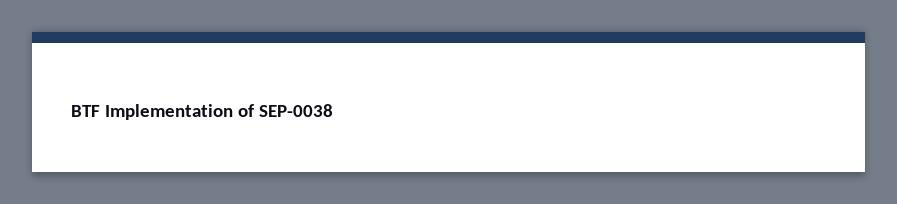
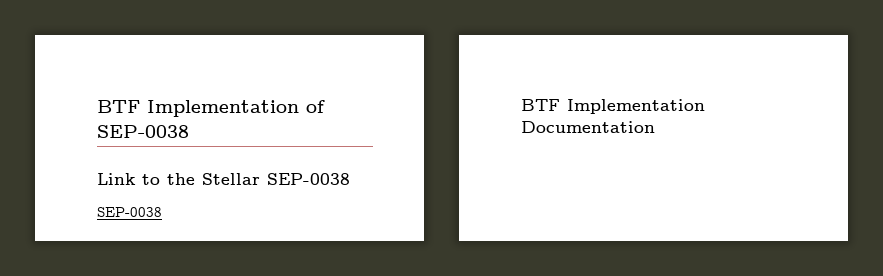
+ Link to the Stellar SEP-0038
+ SEP-0038
+ BTF Implementation Documentation

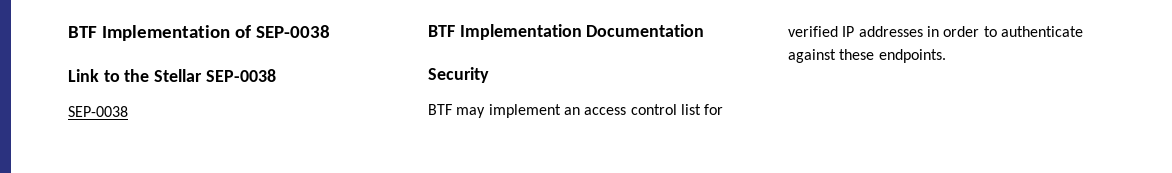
+ Security
+ BTF may implement an access control list for verified IP addresses in order to authenticate against these endpoints.

